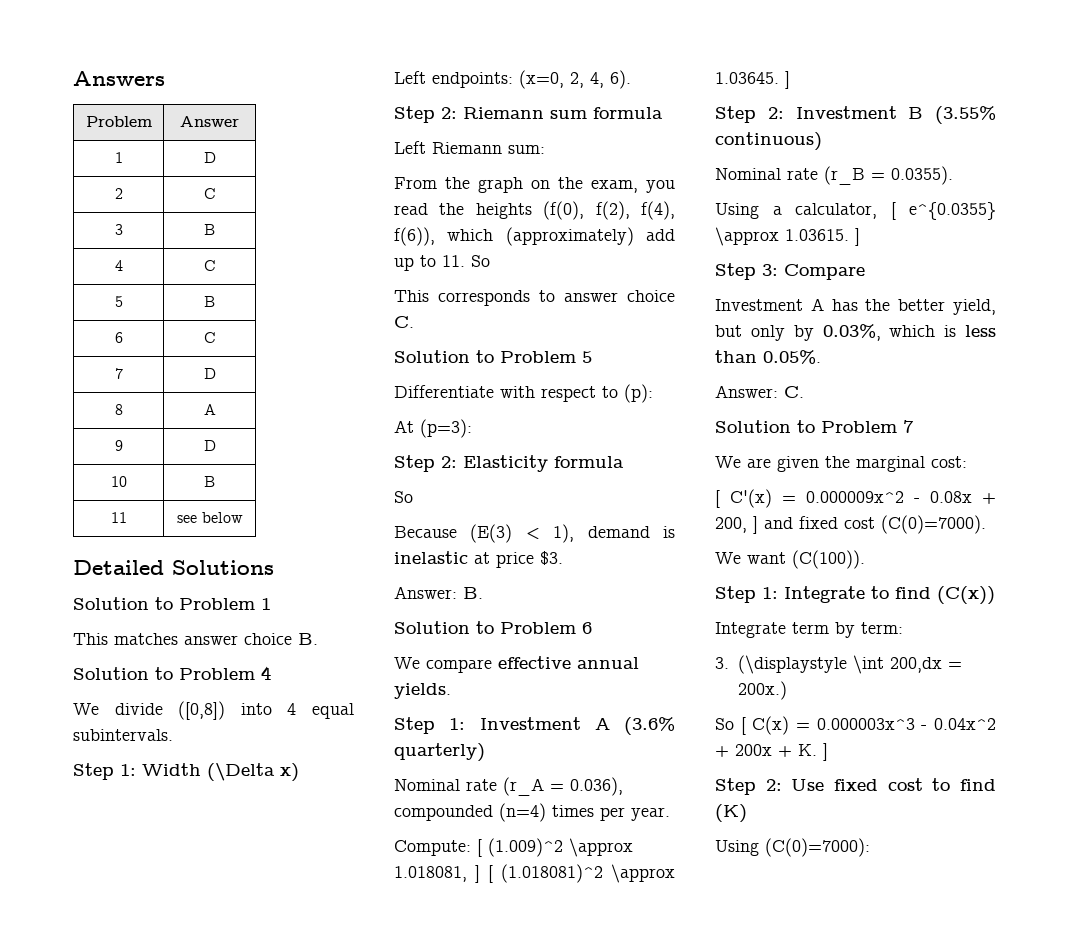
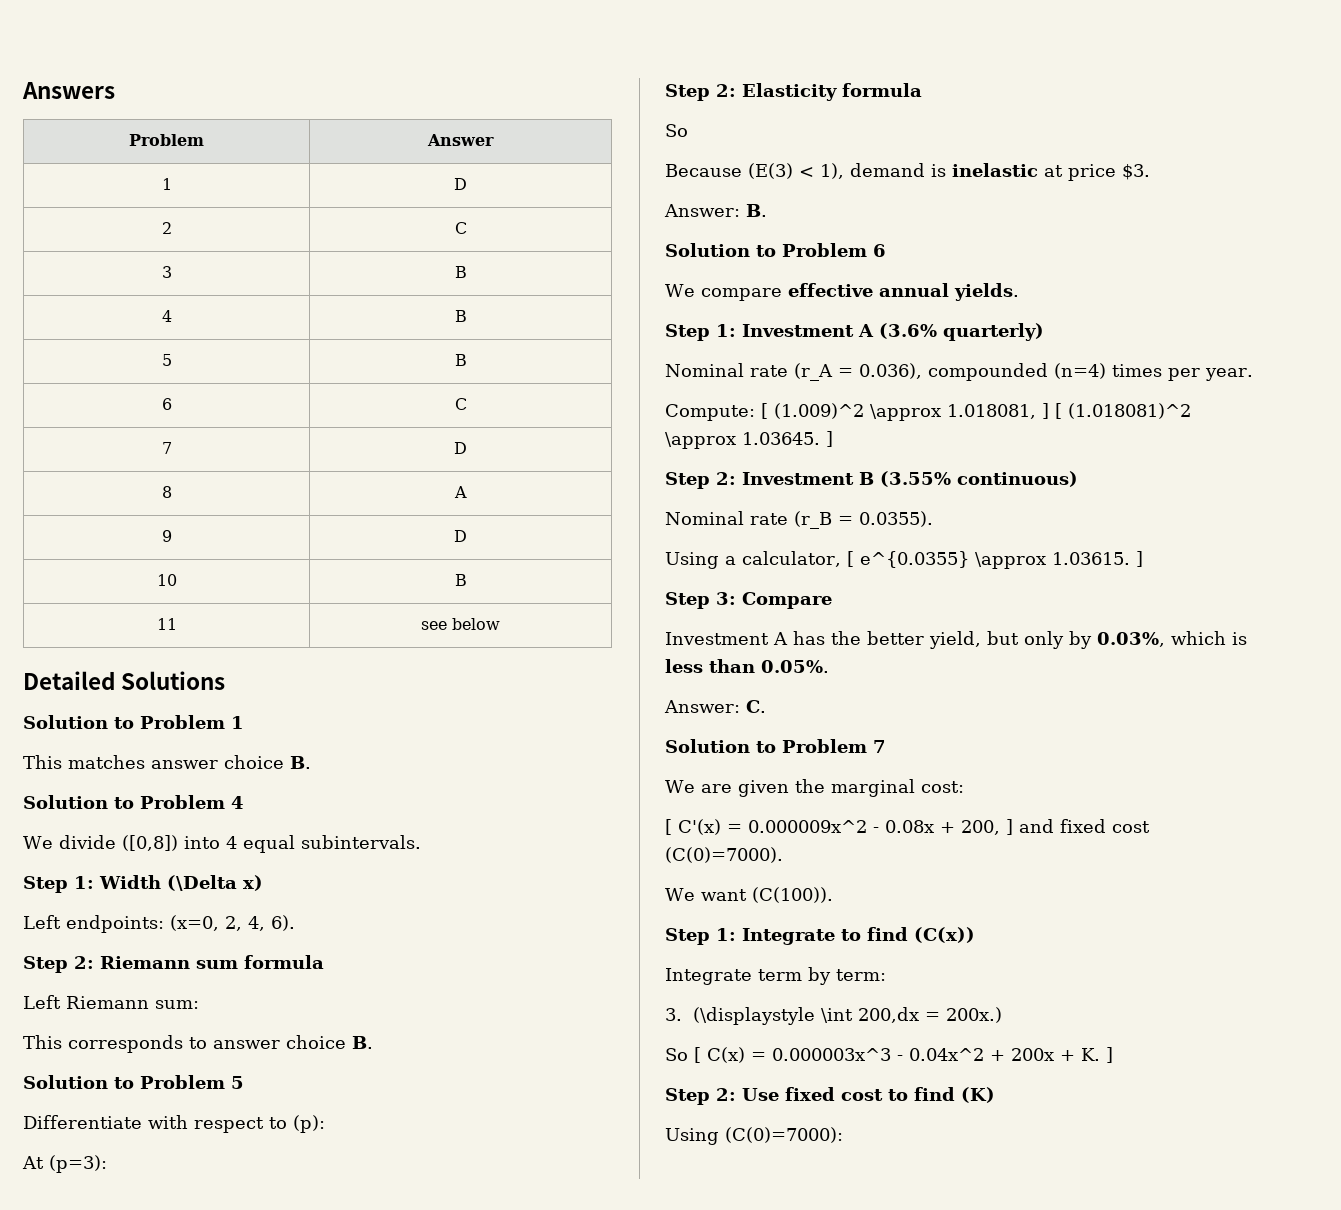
- 4 | C
+ 4 | B
- From the graph on the exam, you read the heights (f(0), f(2), f(4), f(6)), which (approximately) add up to 11. So
- This corresponds to answer choice C.
+ This corresponds to answer choice B.

